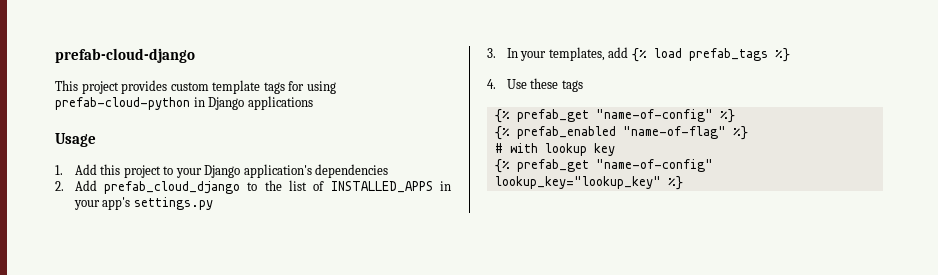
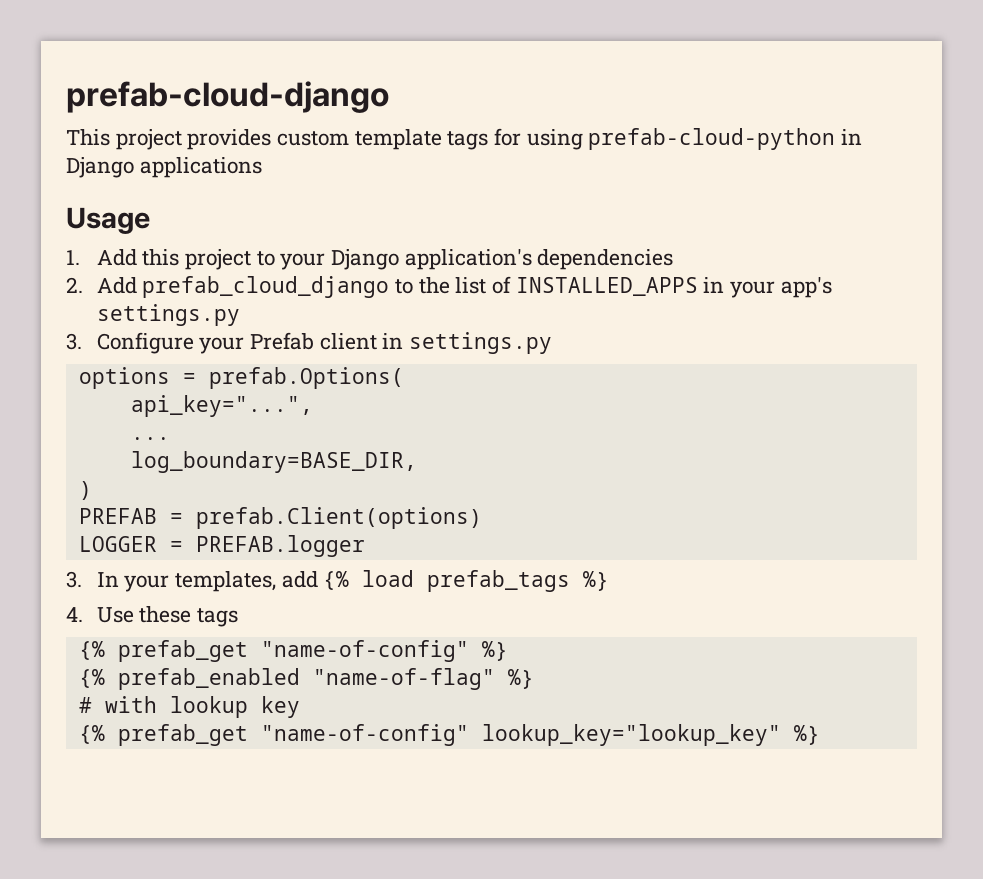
+ 3. Configure your Prefab client in settings.py
+ options = prefab.Options(
+ api_key="...",
+ ...
+ log_boundary=BASE_DIR,
+ )
+ PREFAB = prefab.Client(options)
+ LOGGER = PREFAB.logger

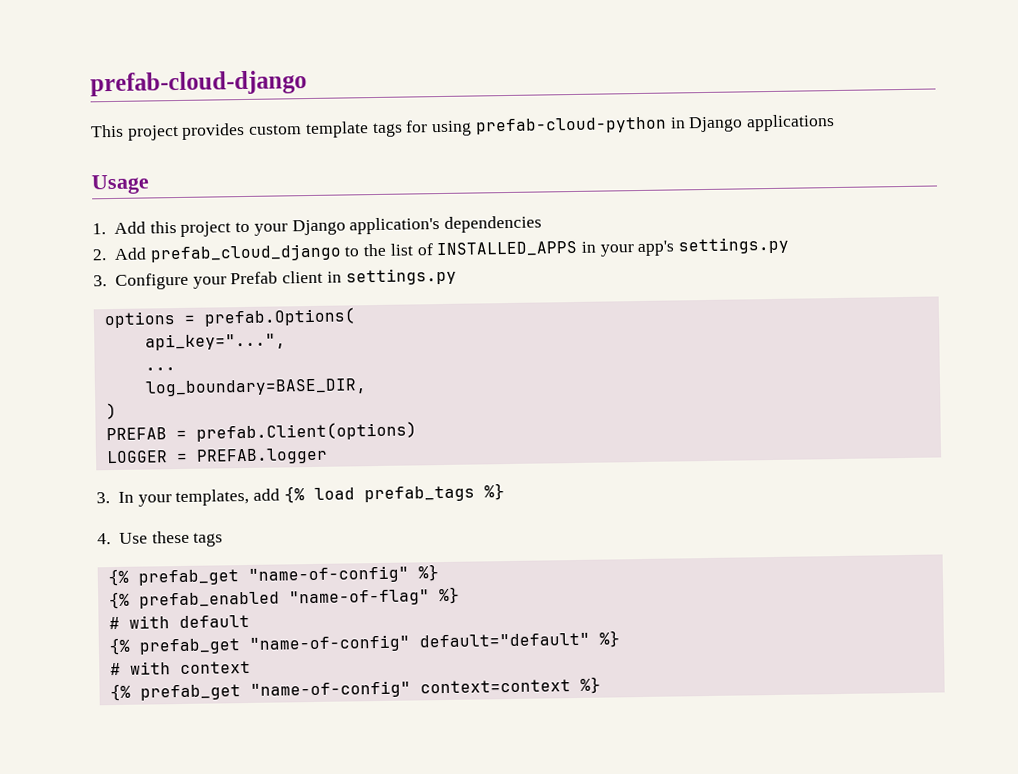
- # with lookup key
- {% prefab_get "name-of-config" lookup_key="lookup_key" %}
+ # with default
+ {% prefab_get "name-of-config" default="default" %}
+ # with context
+ {% prefab_get "name-of-config" context=context %}

